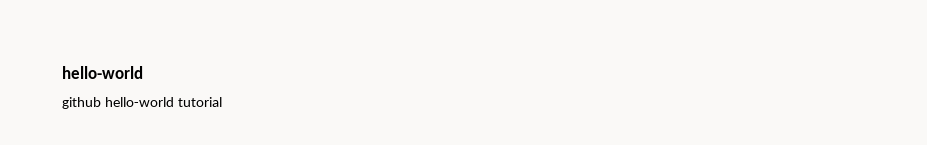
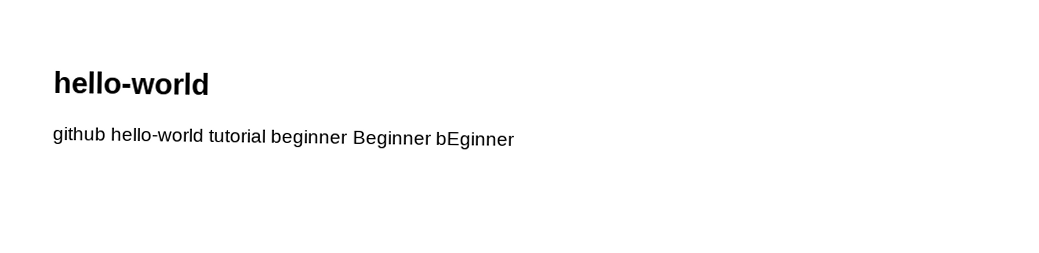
- github hello-world tutorial
+ github hello-world tutorial beginner Beginner bEginner

